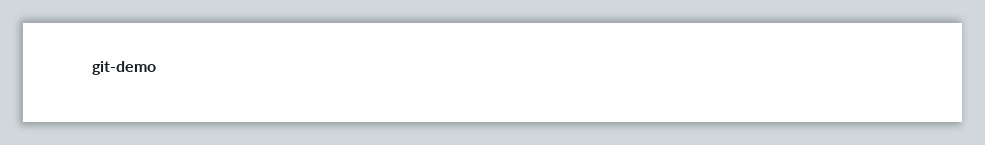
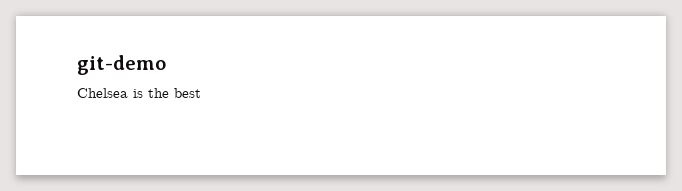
+ Chelsea is the best

